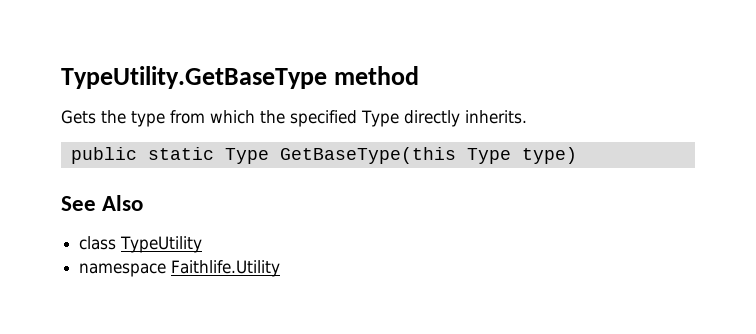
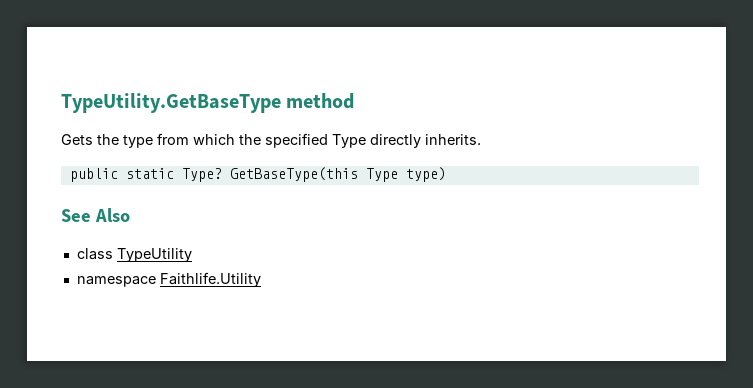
- public static Type GetBaseType(this Type type)
+ public static Type? GetBaseType(this Type type)

